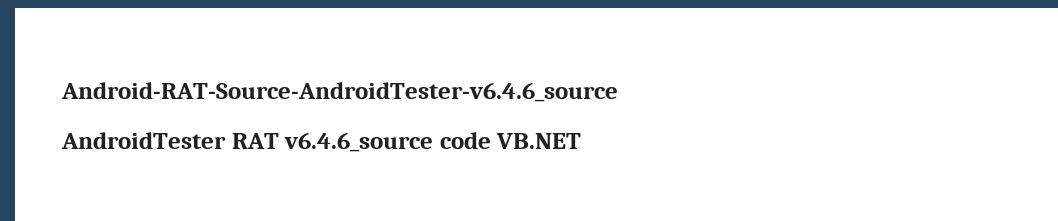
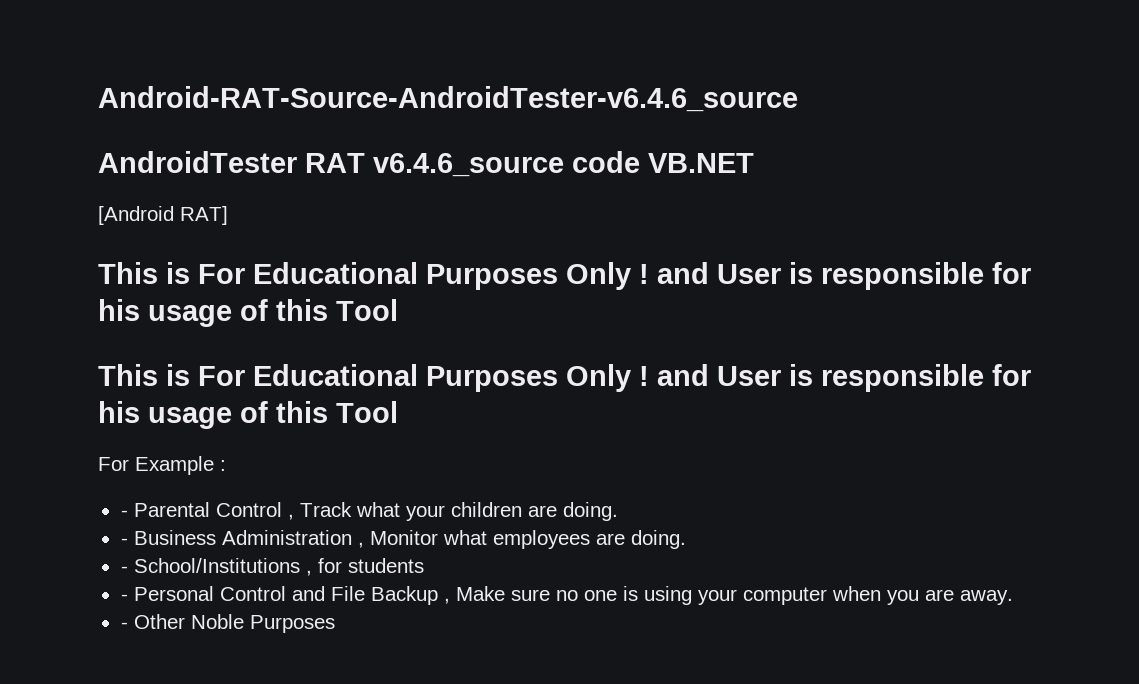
+ [Android RAT]
+ This is For Educational Purposes Only ! and User is responsible for his usage of this Tool
+ This is For Educational Purposes Only ! and User is responsible for his usage of this Tool
+ For Example :
+ - Parental Control , Track what your children are doing.
+ - Business Administration , Monitor what employees are doing.
+ - School/Institutions , for students
+ - Personal Control and File Backup , Make sure no one is using your computer when you are away.
+ - Other Noble Purposes

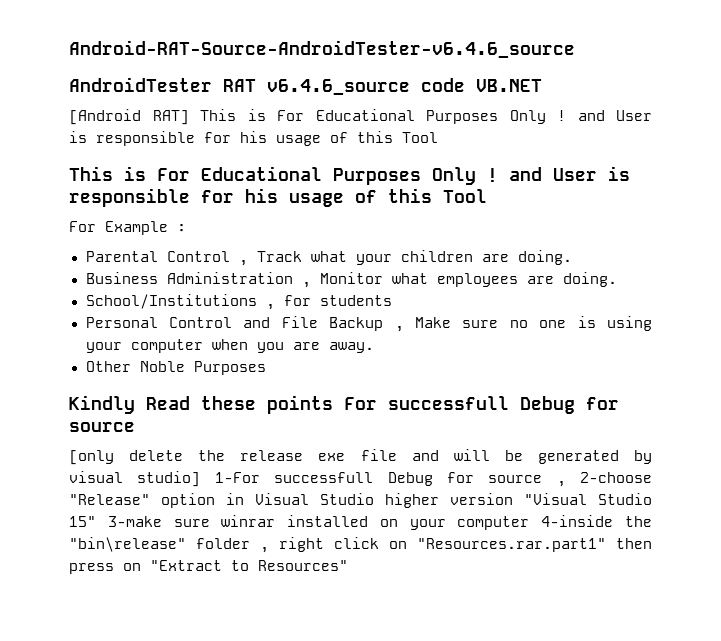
- [Android RAT]
- This is For Educational Purposes Only ! and User is responsible for his usage of this Tool
+ [Android RAT] This is For Educational Purposes Only ! and User is responsible for his usage of this Tool
- - Parental Control , Track what your children are doing.
+ Parental Control , Track what your children are doing.
- - Business Administration , Monitor what employees are doing.
+ Business Administration , Monitor what employees are doing.
- - School/Institutions , for students
+ School/Institutions , for students
- - Personal Control and File Backup , Make sure no one is using your computer when you are away.
+ Personal Control and File Backup , Make sure no one is using your computer when you are away.
- - Other Noble Purposes
+ Other Noble Purposes
+ Kindly Read these points For successfull Debug for source
+ [only delete the release exe file and will be generated by visual studio] 1-For successfull Debug for source , 2-choose "Release" option in Visual Studio higher version "Visual Studio 15" 3-make sure winrar installed on your computer 4-inside the "bin\release" folder , right click on "Resources.rar.part1" then press on "Extract to Resources"

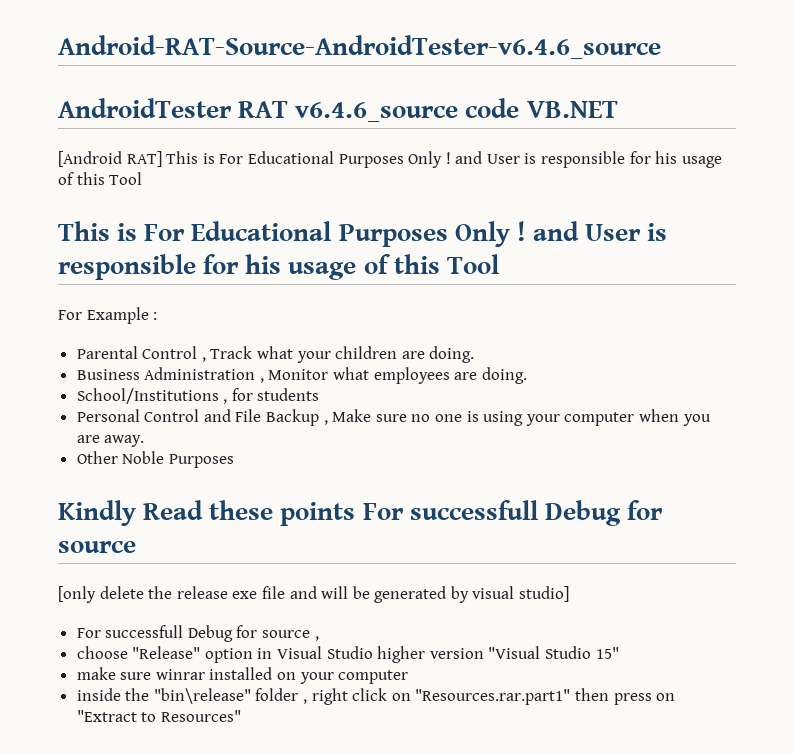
- [only delete the release exe file and will be generated by visual studio] 1-For successfull Debug for source , 2-choose "Release" option in Visual Studio higher version "Visual Studio 15" 3-make sure winrar installed on your computer 4-inside the "bin\release" folder , right click on "Resources.rar.part1" then press on "Extract to Resources"
+ [only delete the release exe file and will be generated by visual studio]
+ For successfull Debug for source ,
+ choose "Release" option in Visual Studio higher version "Visual Studio 15"
+ make sure winrar installed on your computer
+ inside the "bin\release" folder , right click on "Resources.rar.part1" then press on "Extract to Resources"

